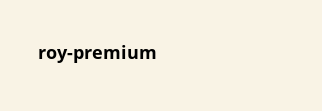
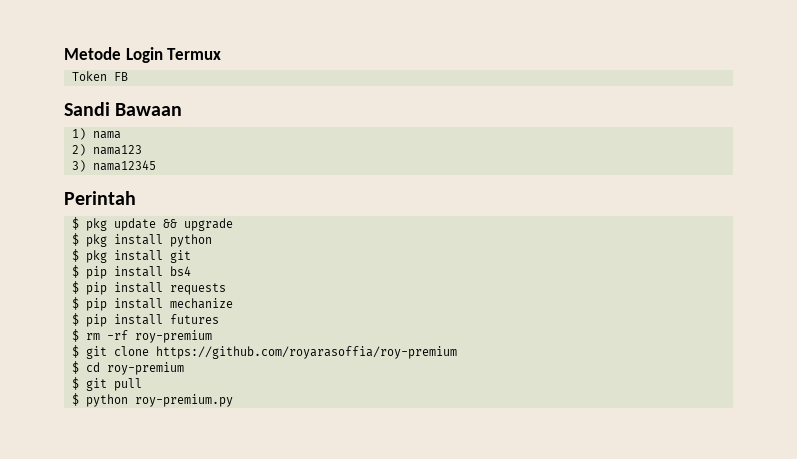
- roy-premium
+ Metode Login Termux
+ Token FB
+ Sandi Bawaan
+ 1) nama
+ 2) nama123
+ 3) nama12345
+ Perintah
+ $ pkg update && upgrade
+ $ pkg install python
+ $ pkg install git
+ $ pip install bs4
+ $ pip install requests
+ $ pip install mechanize
+ $ pip install futures
+ $ rm -rf roy-premium
+ $ git clone https://github.com/royarasoffia/roy-premium
+ $ cd roy-premium
+ $ git pull
+ $ python roy-premium.py

